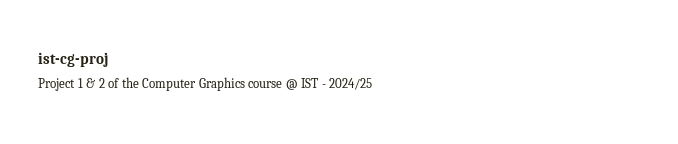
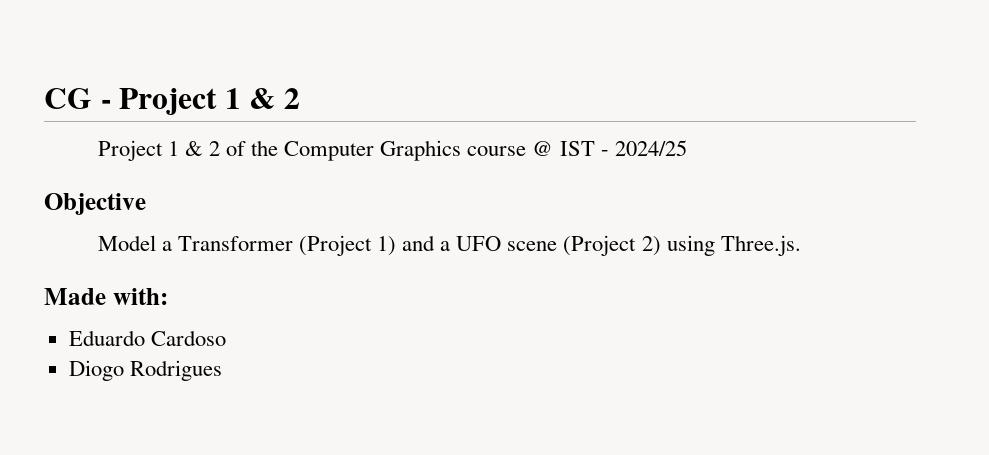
- ist-cg-proj
+ CG - Project 1 & 2
+ Objective
+ Model a Transformer (Project 1) and a UFO scene (Project 2) using Three.js.
+ Made with:
+ Eduardo Cardoso
+ Diogo Rodrigues

